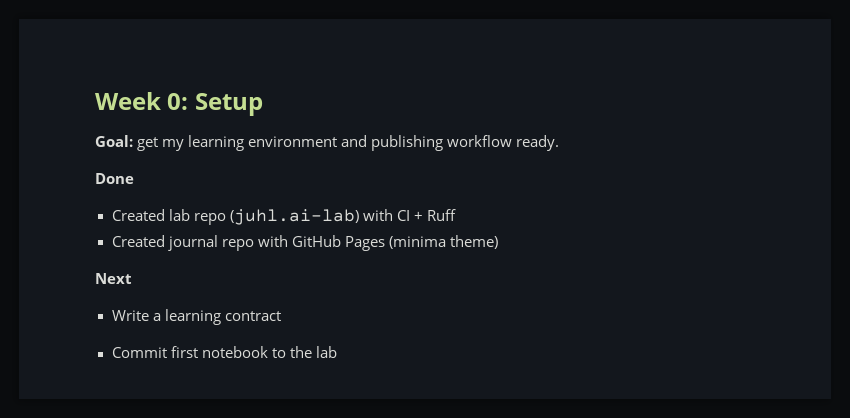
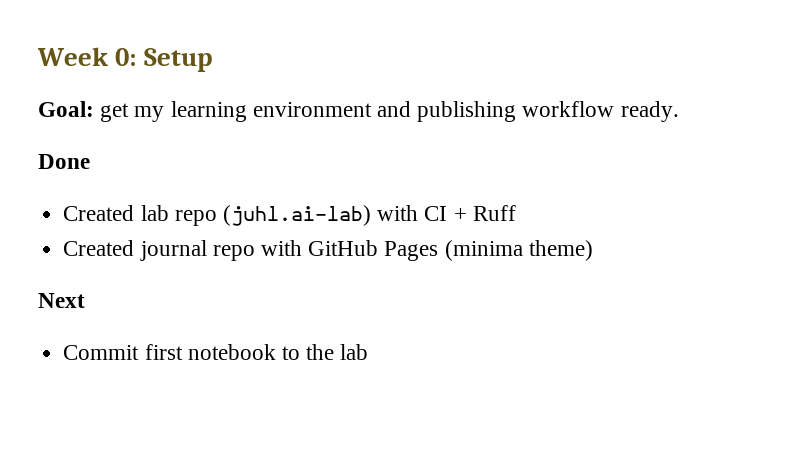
- Write a learning contract

